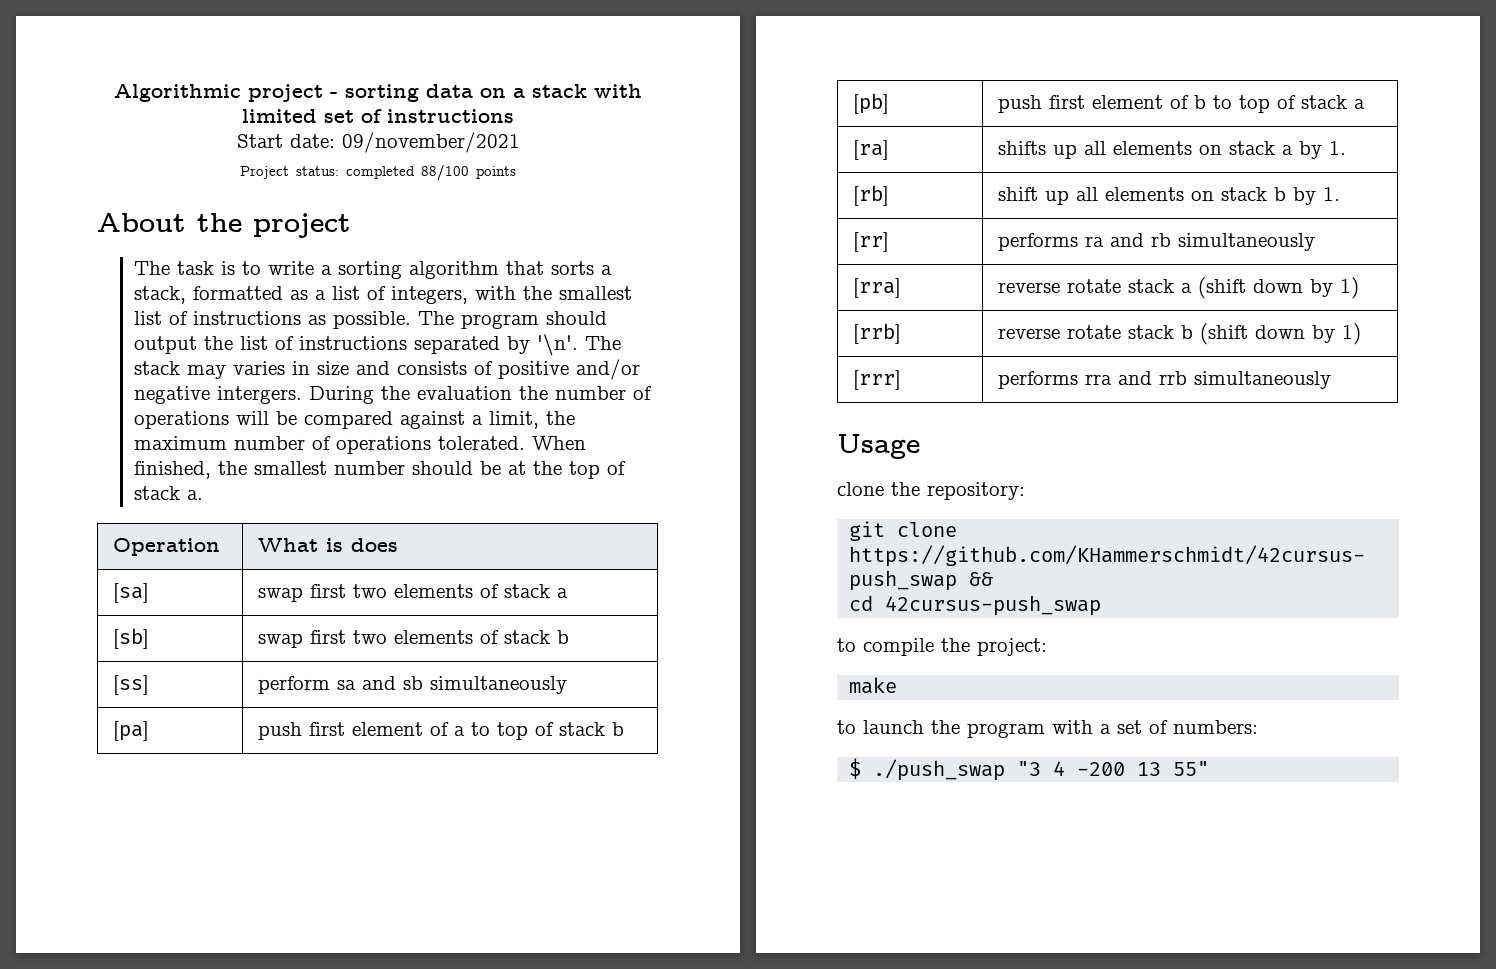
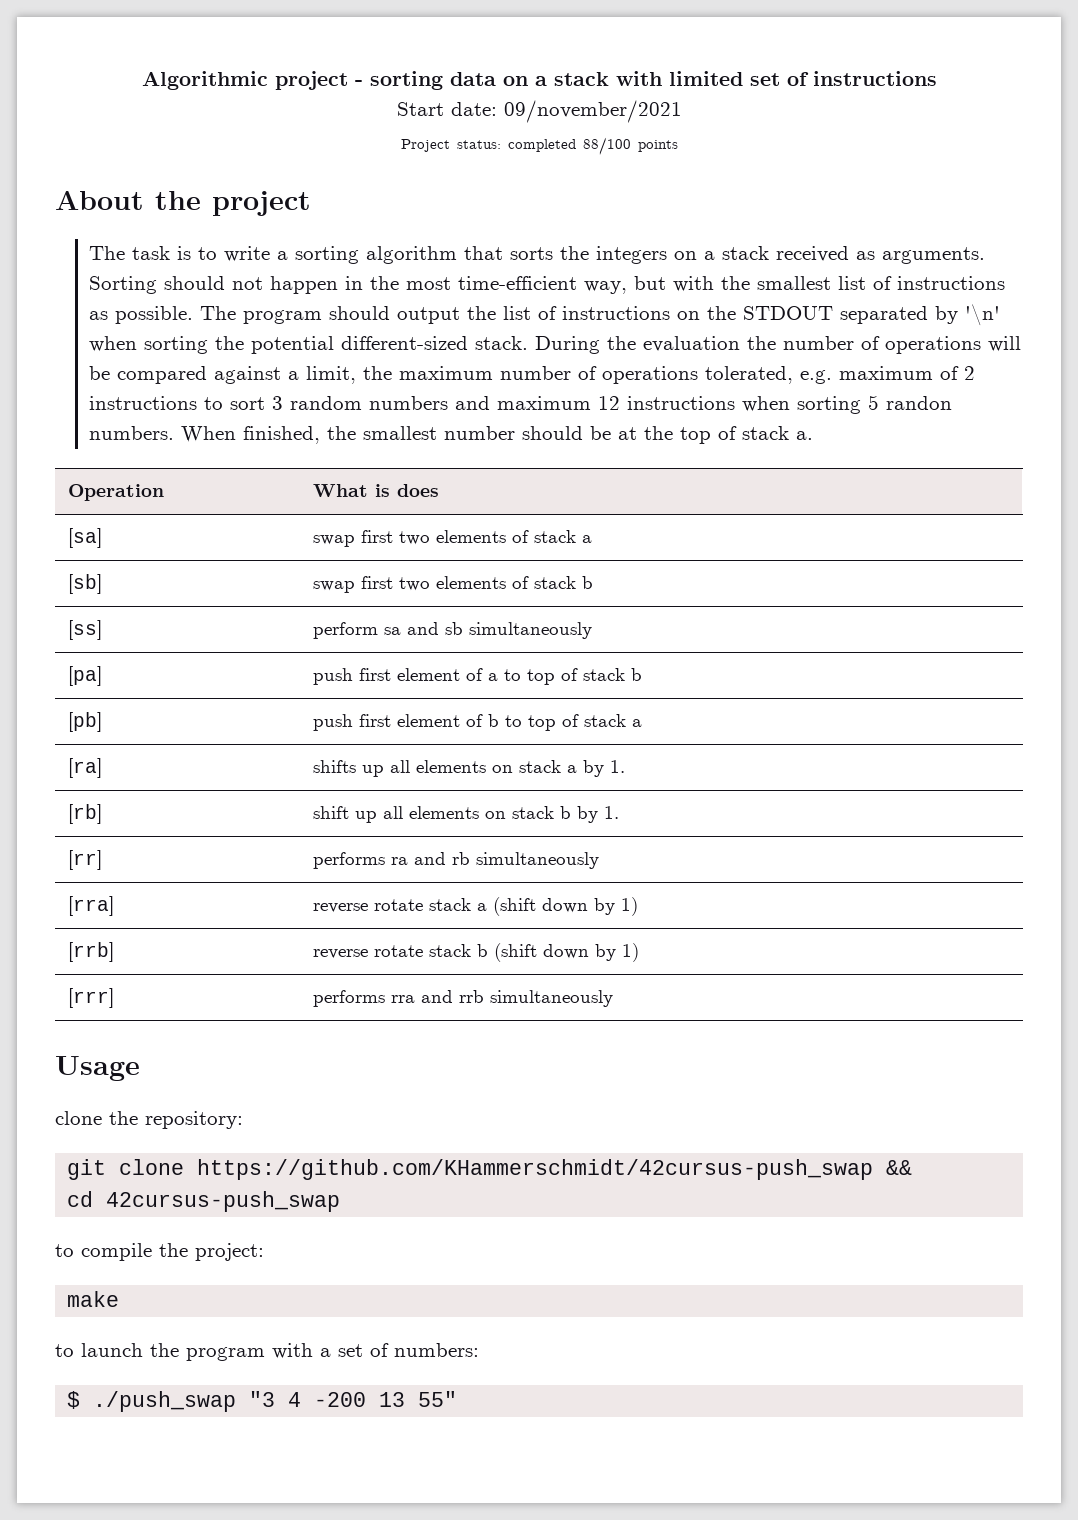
- The task is to write a sorting algorithm that sorts a stack, formatted as a list of integers, with the smallest list of instructions as possible.
+ The task is to write a sorting algorithm that sorts the integers on a stack received as arguments. Sorting should not happen in the most time-efficient way, but with the smallest list of instructions as possible.
- The program should output the list of instructions separated by '\n'. The stack may varies in size and consists of positive and/or negative intergers.
+ The program should output the list of instructions on the STDOUT separated by '\n' when sorting the potential different-sized stack.
- During the evaluation the number of operations will be compared against a limit, the maximum number of operations tolerated.
+ During the evaluation the number of operations will be compared against a limit, the maximum number of operations tolerated, e.g. maximum of 2 instructions to sort 3 random numbers and maximum 12 instructions when sorting 5 randon numbers.

